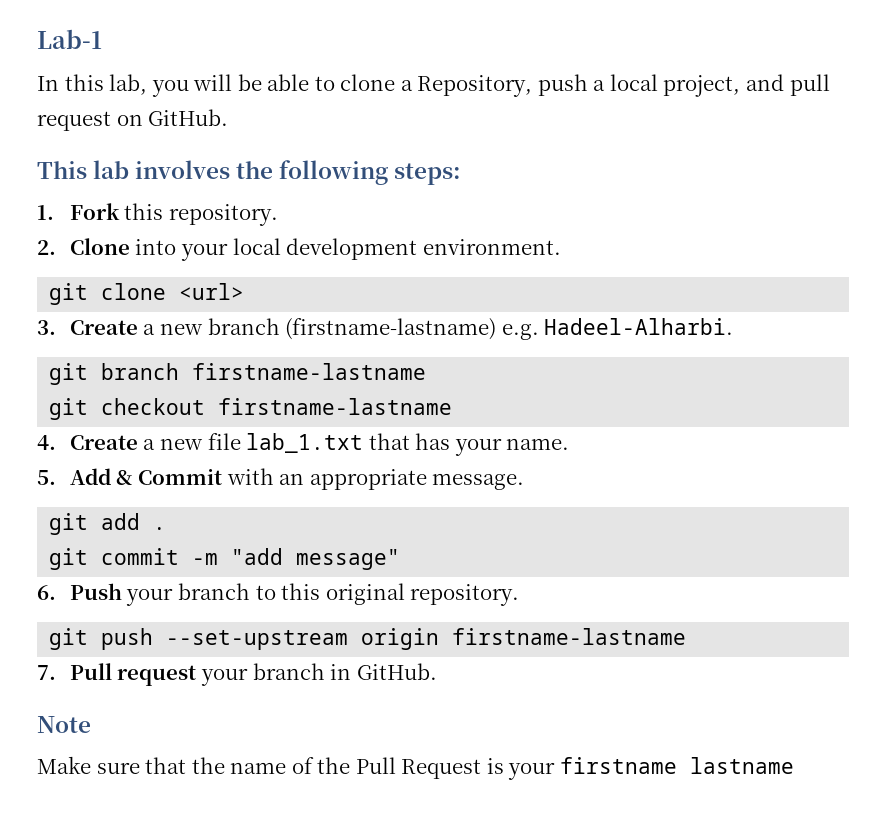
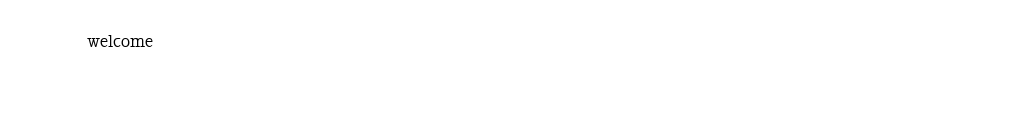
- Lab-1
- In this lab, you will be able to clone a Repository, push a local project, and pull request on GitHub.
- This lab involves the following steps:
- 1. Fork this repository.
- 2. Clone into your local development environment.
- git clone <url>
- 3. Create a new branch (firstname-lastname) e.g. Hadeel-Alharbi.
- git branch firstname-lastname
- git checkout firstname-lastname
- 4. Create a new file lab_1.txt that has your name.
- 5. Add & Commit with an appropriate message.
- git add .
- git commit -m "add message"
- 6. Push your branch to this original repository.
- git push --set-upstream origin firstname-lastname
- 7. Pull request your branch in GitHub.
- Note
- Make sure that the name of the Pull Request is your firstname lastname
+ welcome

